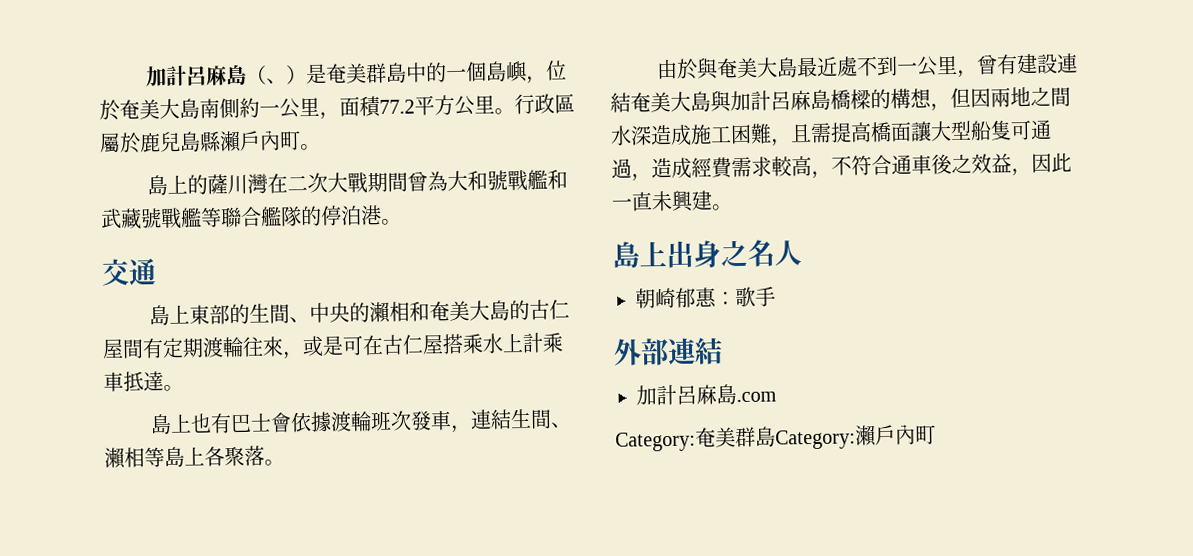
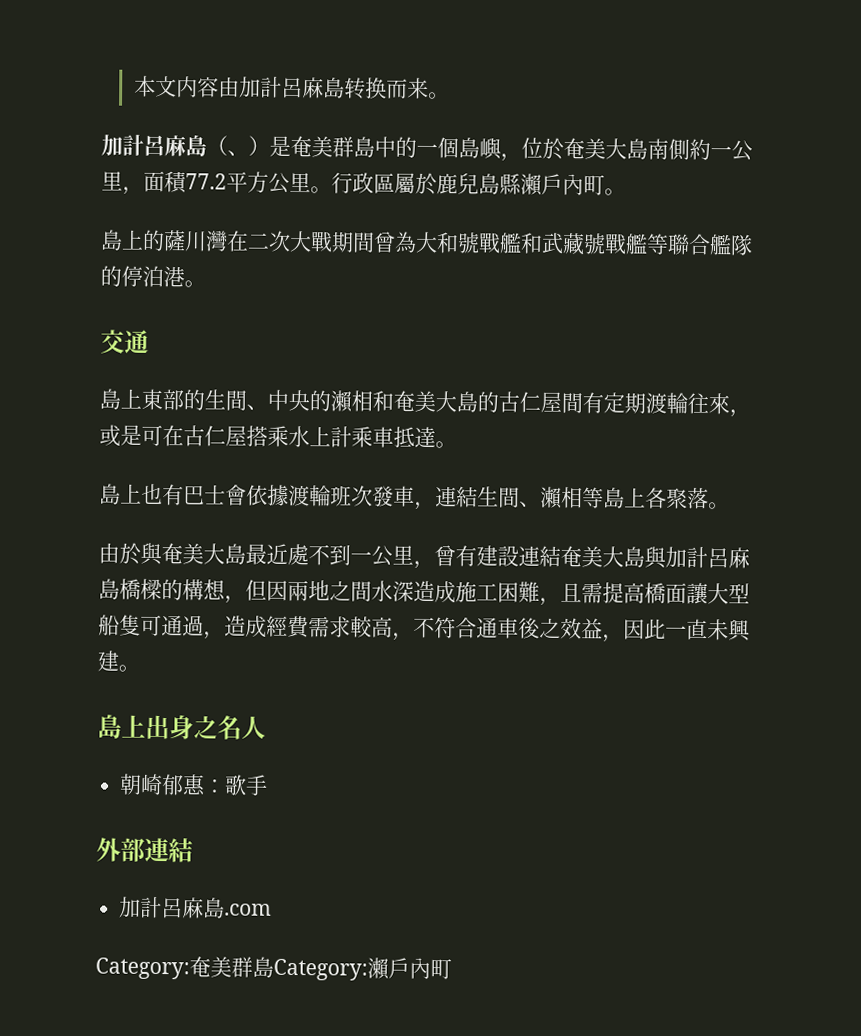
+ 本文内容由加計呂麻島转换而来。

